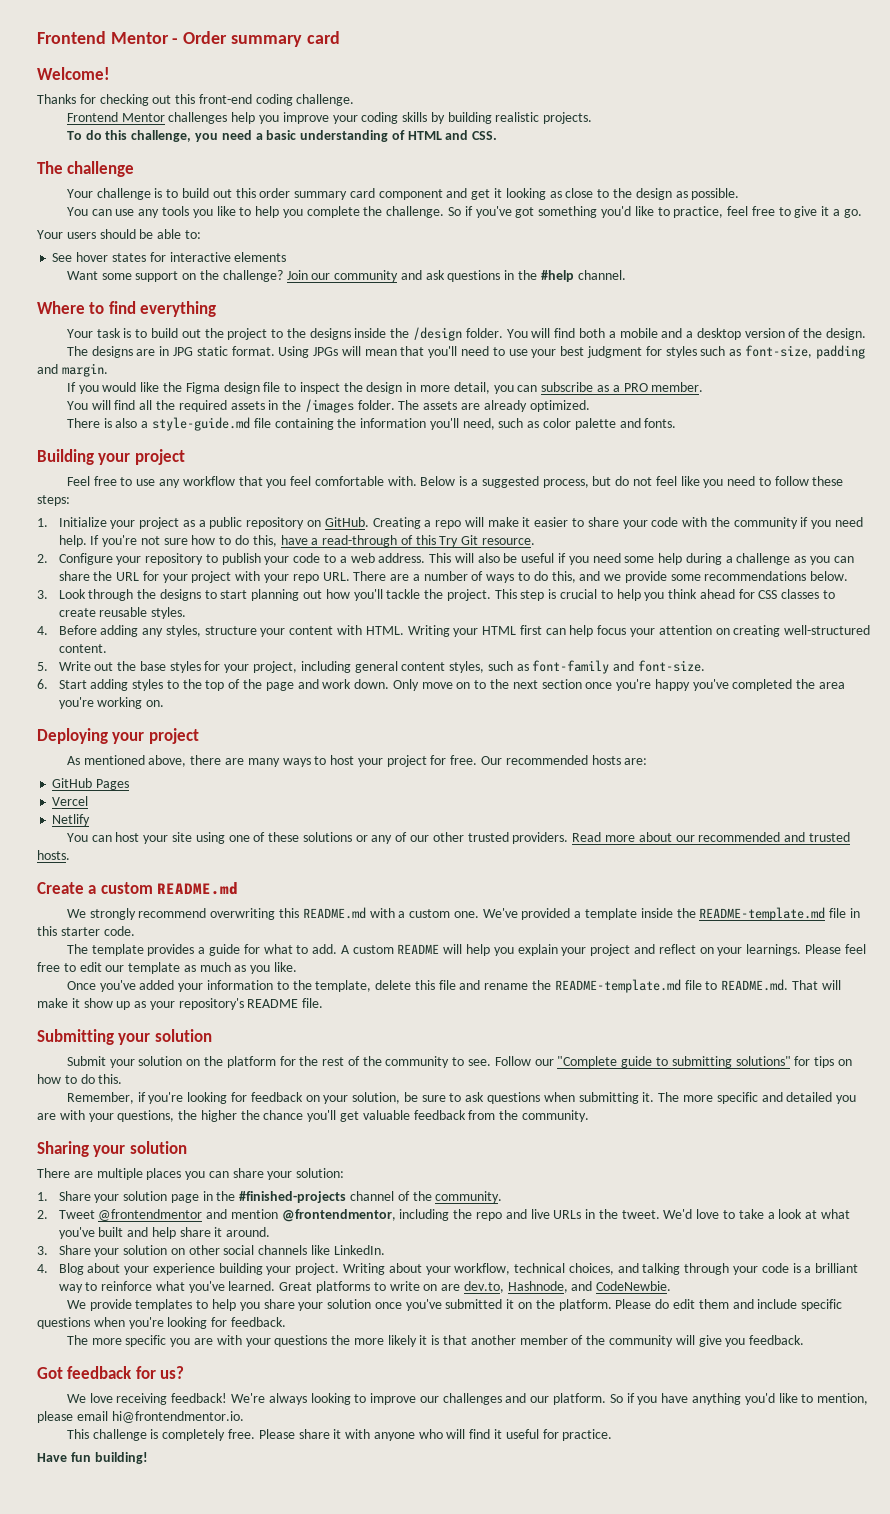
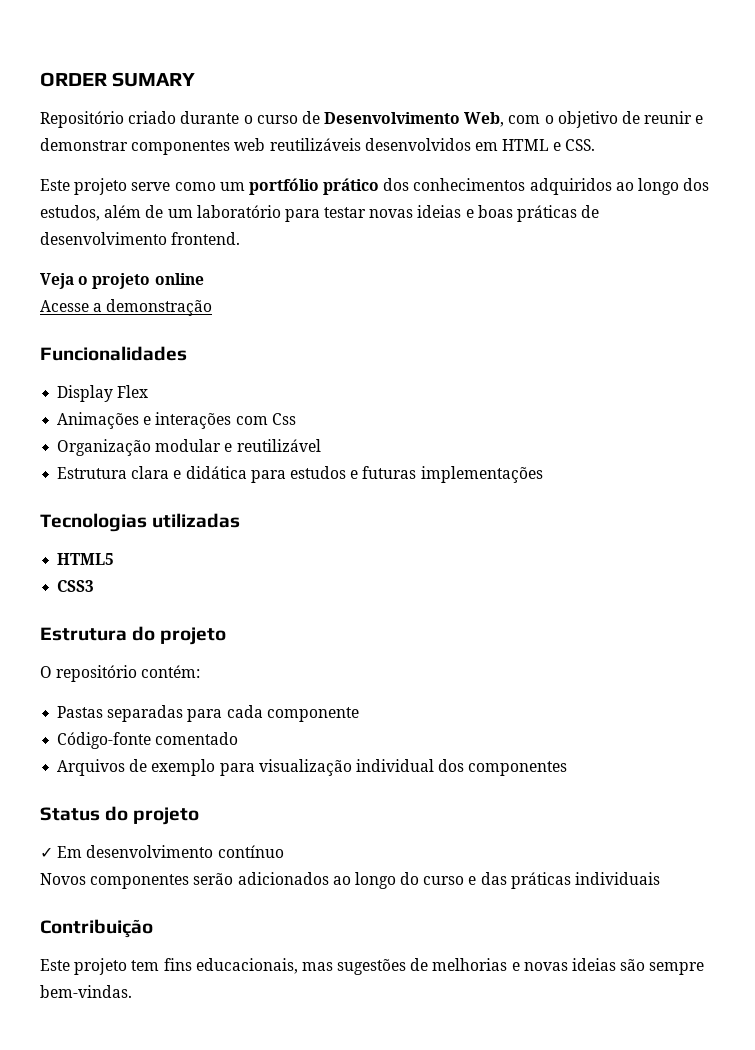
- Frontend Mentor - Order summary card
- Welcome!
- Thanks for checking out this front-end coding challenge.
- Frontend Mentor challenges help you improve your coding skills by building realistic projects.
- To do this challenge, you need a basic understanding of HTML and CSS.
- The challenge
- Your challenge is to build out this order summary card component and get it looking as close to the design as possible.
- You can use any tools you like to help you complete the challenge. So if you've got something you'd like to practice, feel free to give it a go.
- Your users should be able to:
- See hover states for interactive elements
- Want some support on the challenge? Join our community and ask questions in the #help channel.
- Where to find everything
- Your task is to build out the project to the designs inside the /design folder. You will find both a mobile and a desktop version of the design.
- The designs are in JPG static format. Using JPGs will mean that you'll need to use your best judgment for styles such as font-size, padding and margin.
- If you would like the Figma design file to inspect the design in more detail, you can subscribe as a PRO member.
- You will find all the required assets in the /images folder. The assets are already optimized.
- There is also a style-guide.md file containing the information you'll need, such as color palette and fonts.
- Building your project
- Feel free to use any workflow that you feel comfortable with. Below is a suggested process, but do not feel like you need to follow these steps:
- 1. Initialize your project as a public repository on GitHub. Creating a repo will make it easier to share your code with the community if you need help. If you're not sure how to do this, have a read-through of this Try Git resource.
- 2. Configure your repository to publish your code to a web address. This will also be useful if you need some help during a challenge as you can share the URL for your project with your repo URL. There are a number of ways to do this, and we provide some recommendations below.
- 3. Look through the designs to start planning out how you'll tackle the project. This step is crucial to help you think ahead for CSS classes to create reusable styles.
- 4. Before adding any styles, structure your content with HTML. Writing your HTML first can help focus your attention on creating well-structured content.
- 5. Write out the base styles for your project, including general content styles, such as font-family and font-size.
- 6. Start adding styles to the top of the page and work down. Only move on to the next section once you're happy you've completed the area you're working on.
- Deploying your project
- As mentioned above, there are many ways to host your project for free. Our recommended hosts are:
- GitHub Pages
- Vercel
- Netlify
- You can host your site using one of these solutions or any of our other trusted providers. Read more about our recommended and trusted hosts.
- Create a custom README.md
- We strongly recommend overwriting this README.md with a custom one. We've provided a template inside the README-template.md file in this starter code.
- The template provides a guide for what to add. A custom README will help you explain your project and reflect on your learnings. Please feel free to edit our template as much as you like.
- Once you've added your information to the template, delete this file and rename the README-template.md file to README.md. That will make it show up as your repository's README file.
- Submitting your solution
- Submit your solution on the platform for the rest of the community to see. Follow our "Complete guide to submitting solutions" for tips on how to do this.
- Remember, if you're looking for feedback on your solution, be sure to ask questions when submitting it. The more specific and detailed you are with your questions, the higher the chance you'll get valuable feedback from the community.
- Sharing your solution
- There are multiple places you can share your solution:
- 1. Share your solution page in the #finished-projects channel of the community.
- 2. Tweet @frontendmentor and mention @frontendmentor, including the repo and live URLs in the tweet. We'd love to take a look at what you've built and help share it around.
- 3. Share your solution on other social channels like LinkedIn.
- 4. Blog about your experience building your project. Writing about your workflow, technical choices, and talking through your code is a brilliant way to reinforce what you've learned. Great platforms to write on are dev.to, Hashnode, and CodeNewbie.
- We provide templates to help you share your solution once you've submitted it on the platform. Please do edit them and include specific questions when you're looking for feedback.
- The more specific you are with your questions the more likely it is that another member of the community will give you feedback.
- Got feedback for us?
- We love receiving feedback! We're always looking to improve our challenges and our platform. So if you have anything you'd like to mention, please email hi@frontendmentor.io.
- This challenge is completely free. Please share it with anyone who will find it useful for practice.
- Have fun building!
+ ORDER SUMARY
+ Repositório criado durante o curso de Desenvolvimento Web, com o objetivo de reunir e demonstrar componentes web reutilizáveis desenvolvidos em HTML e CSS.
+ Este projeto serve como um portfólio prático dos conhecimentos adquiridos ao longo dos estudos, além de um laboratório para testar novas ideias e boas práticas de desenvolvimento frontend.
+ Veja o projeto online
+ Acesse a demonstração
+ Funcionalidades
+ Display Flex
+ Animações e interações com Css
+ Organização modular e reutilizável
+ Estrutura clara e didática para estudos e futuras implementações
+ Tecnologias utilizadas
+ HTML5
+ CSS3
+ Estrutura do projeto
+ O repositório contém:
+ Pastas separadas para cada componente
+ Código-fonte comentado
+ Arquivos de exemplo para visualização individual dos componentes
+ Status do projeto
+ ✓ Em desenvolvimento contínuo
+ Novos componentes serão adicionados ao longo do curso e das práticas individuais
+ Contribuição
+ Este projeto tem fins educacionais, mas sugestões de melhorias e novas ideias são sempre bem-vindas.

